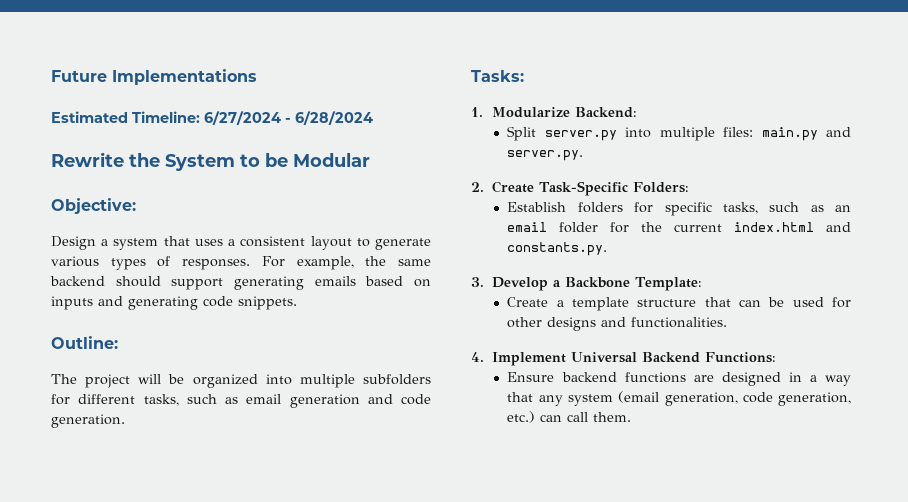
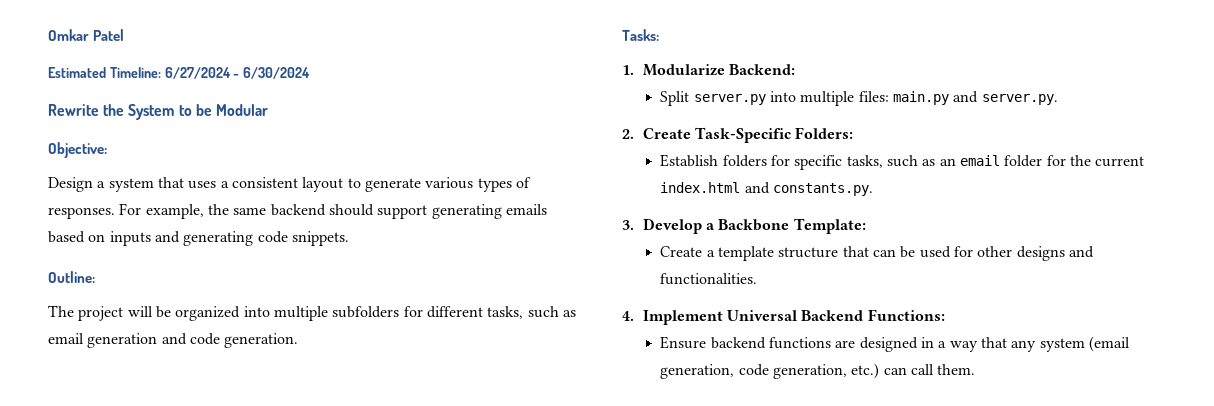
- Future Implementations
+ Omkar Patel
- Estimated Timeline: 6/27/2024 - 6/28/2024
+ Estimated Timeline: 6/27/2024 - 6/30/2024

